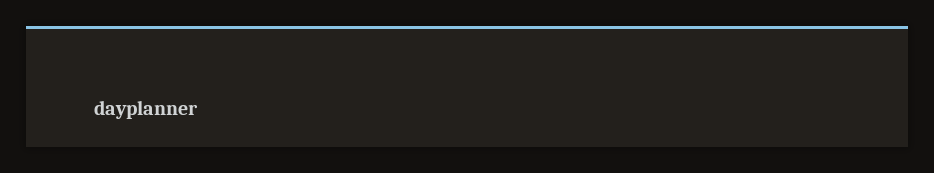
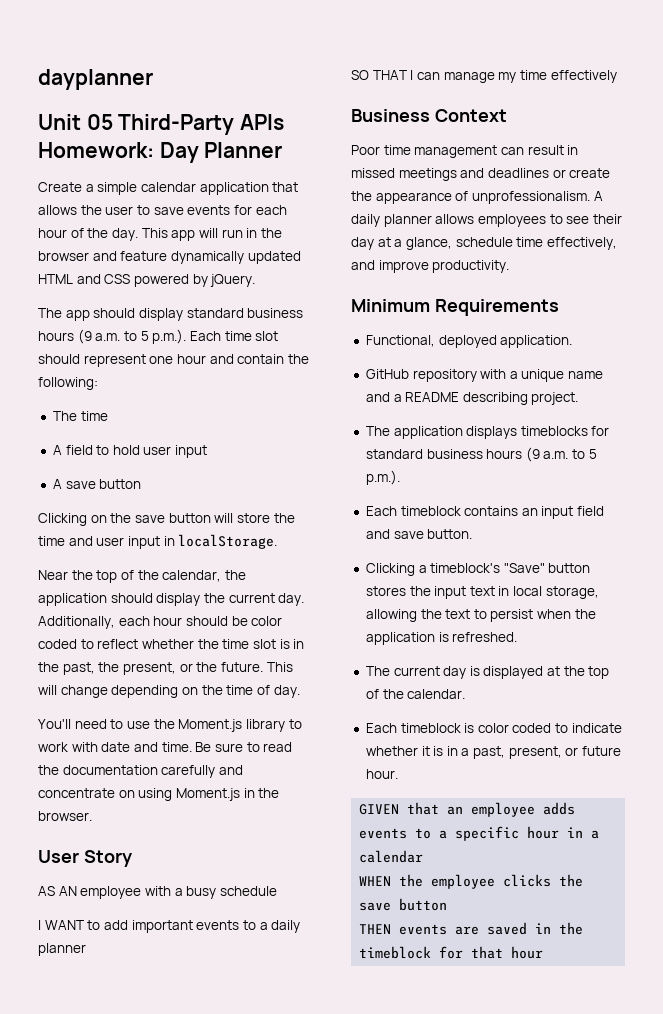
+ Unit 05 Third-Party APIs Homework: Day Planner
+ Create a simple calendar application that allows the user to save events for each hour of the day. This app will run in the browser and feature dynamically updated HTML and CSS powered by jQuery.
+ The app should display standard business hours (9 a.m. to 5 p.m.). Each time slot should represent one hour and contain the following:
+ The time
+ A field to hold user input
+ A save button
+ Clicking on the save button will store the time and user input in localStorage.
+ Near the top of the calendar, the application should display the current day. Additionally, each hour should be color coded to reflect whether the time slot is in the past, the present, or the future. This will change depending on the time of day.
+ You'll need to use the Moment.js library to work with date and time. Be sure to read the documentation carefully and concentrate on using Moment.js in the browser.
+ User Story
+ AS AN employee with a busy schedule
+ I WANT to add important events to a daily planner
+ SO THAT I can manage my time effectively
+ Business Context
+ Poor time management can result in missed meetings and deadlines or create the appearance of unprofessionalism. A daily planner allows employees to see their day at a glance, schedule time effectively, and improve productivity.
+ Minimum Requirements
+ Functional, deployed application.
+ GitHub repository with a unique name and a README describing project.
+ The application displays timeblocks for standard business hours (9 a.m. to 5 p.m.).
+ Each timeblock contains an input field and save button.
+ Clicking a timeblock's "Save" button stores the input text in local storage, allowing the text to persist when the application is refreshed.
+ The current day is displayed at the top of the calendar.
+ Each timeblock is color coded to indicate whether it is in a past, present, or future hour.
+ GIVEN that an employee adds events to a specific hour in a calendar
+ WHEN the employee clicks the save button
+ THEN events are saved in the timeblock for that hour

